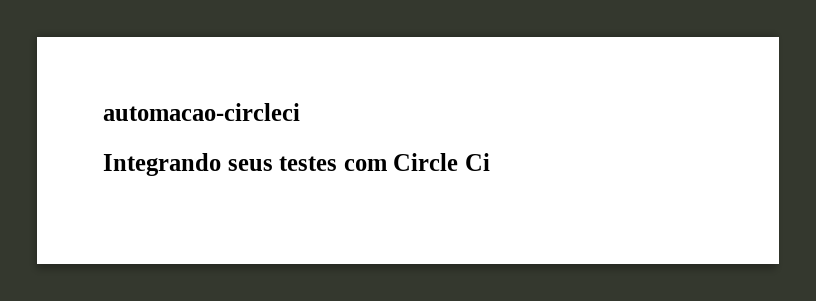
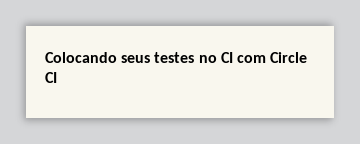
- automacao-circleci
- Integrando seus testes com Circle Ci
+ Colocando seus testes no CI com Circle CI

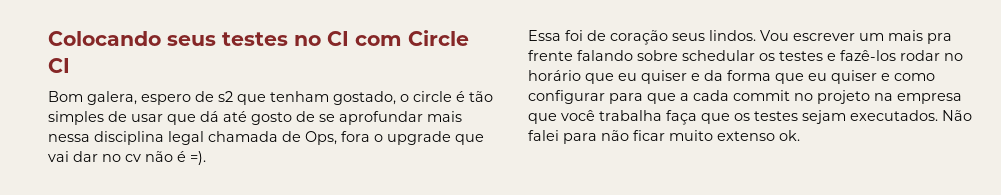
+ Bom galera, espero de s2 que tenham gostado, o circle é tão simples de usar que dá até gosto de se aprofundar mais nessa disciplina legal chamada de Ops, fora o upgrade que vai dar no cv não é =).
+ Essa foi de coração seus lindos. Vou escrever um mais pra frente falando sobre schedular os testes e fazê-los rodar no horário que eu quiser e da forma que eu quiser e como configurar para que a cada commit no projeto na empresa que você trabalha faça que os testes sejam executados. Não falei para não ficar muito extenso ok.

